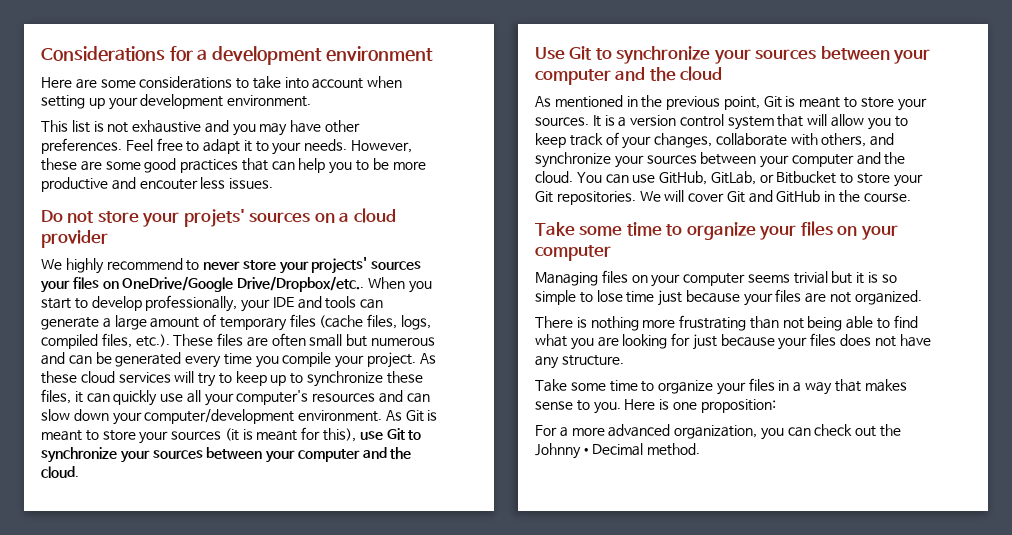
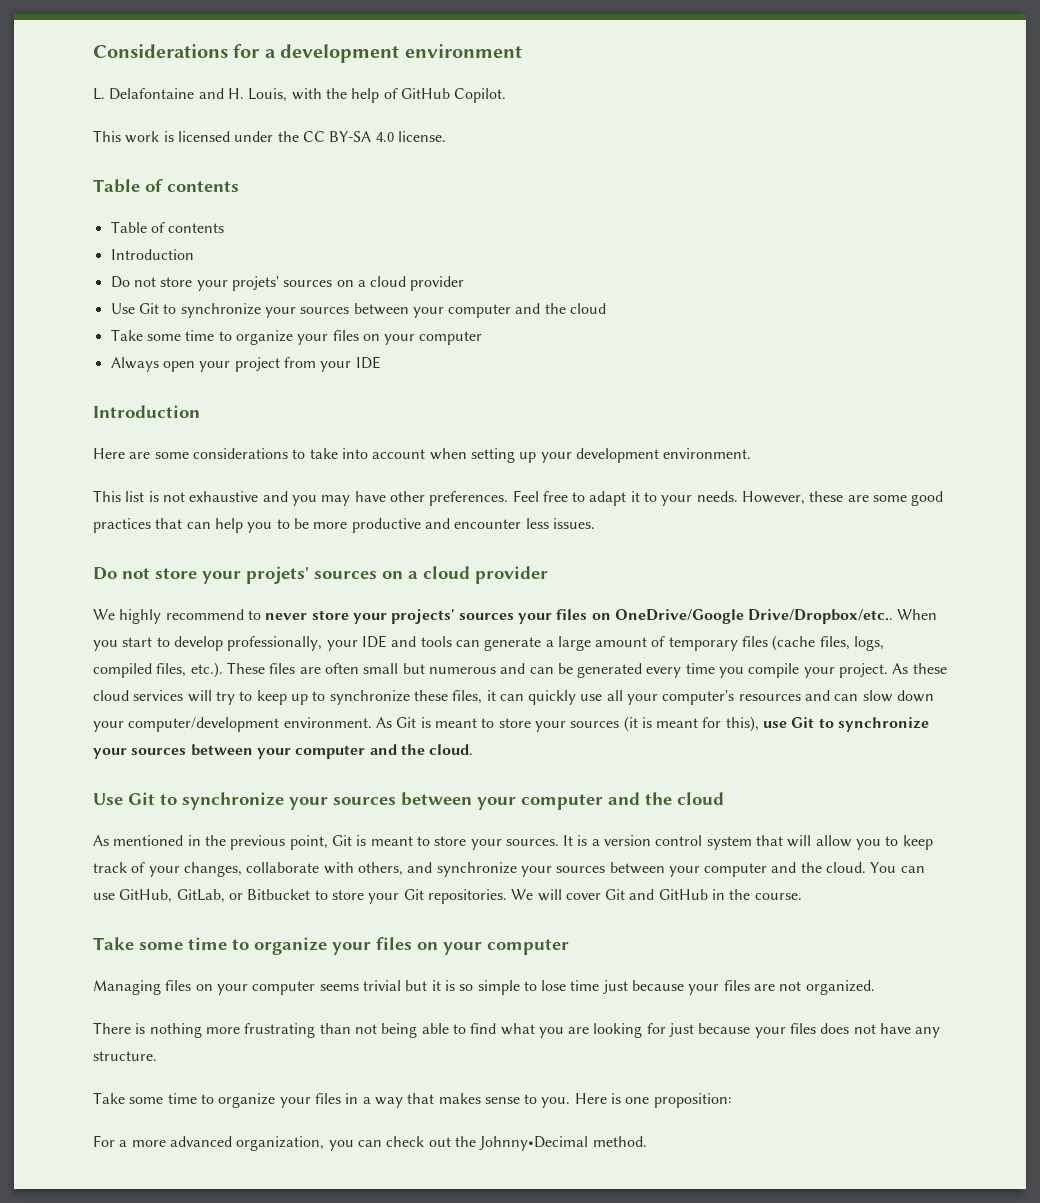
+ L. Delafontaine and H. Louis, with the help of GitHub Copilot.
+ This work is licensed under the CC BY-SA 4.0 license.
+ Table of contents
+ Table of contents
+ Introduction
+ Do not store your projets' sources on a cloud provider
+ Use Git to synchronize your sources between your computer and the cloud
+ Take some time to organize your files on your computer
+ Always open your project from your IDE
+ Introduction
- However, these are some good practices that can help you to be more productive and encouter less issues.
+ However, these are some good practices that can help you to be more productive and encounter less issues.

